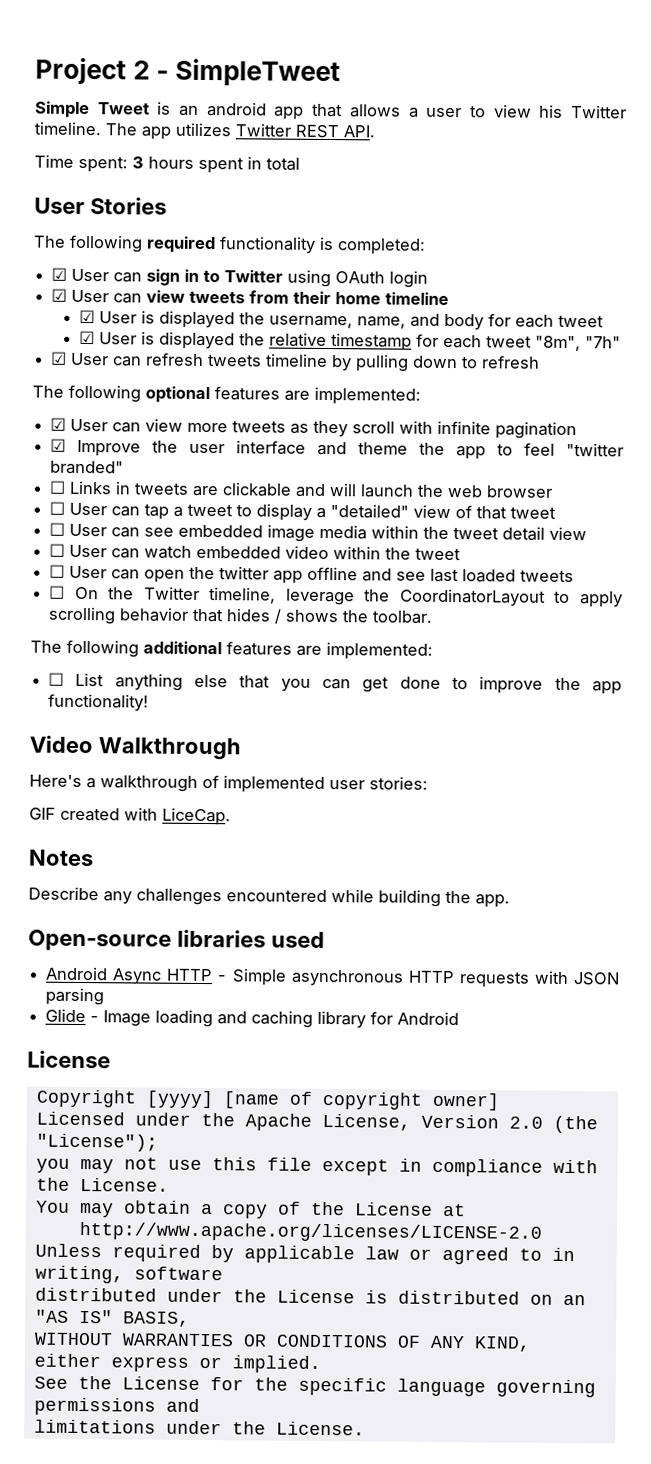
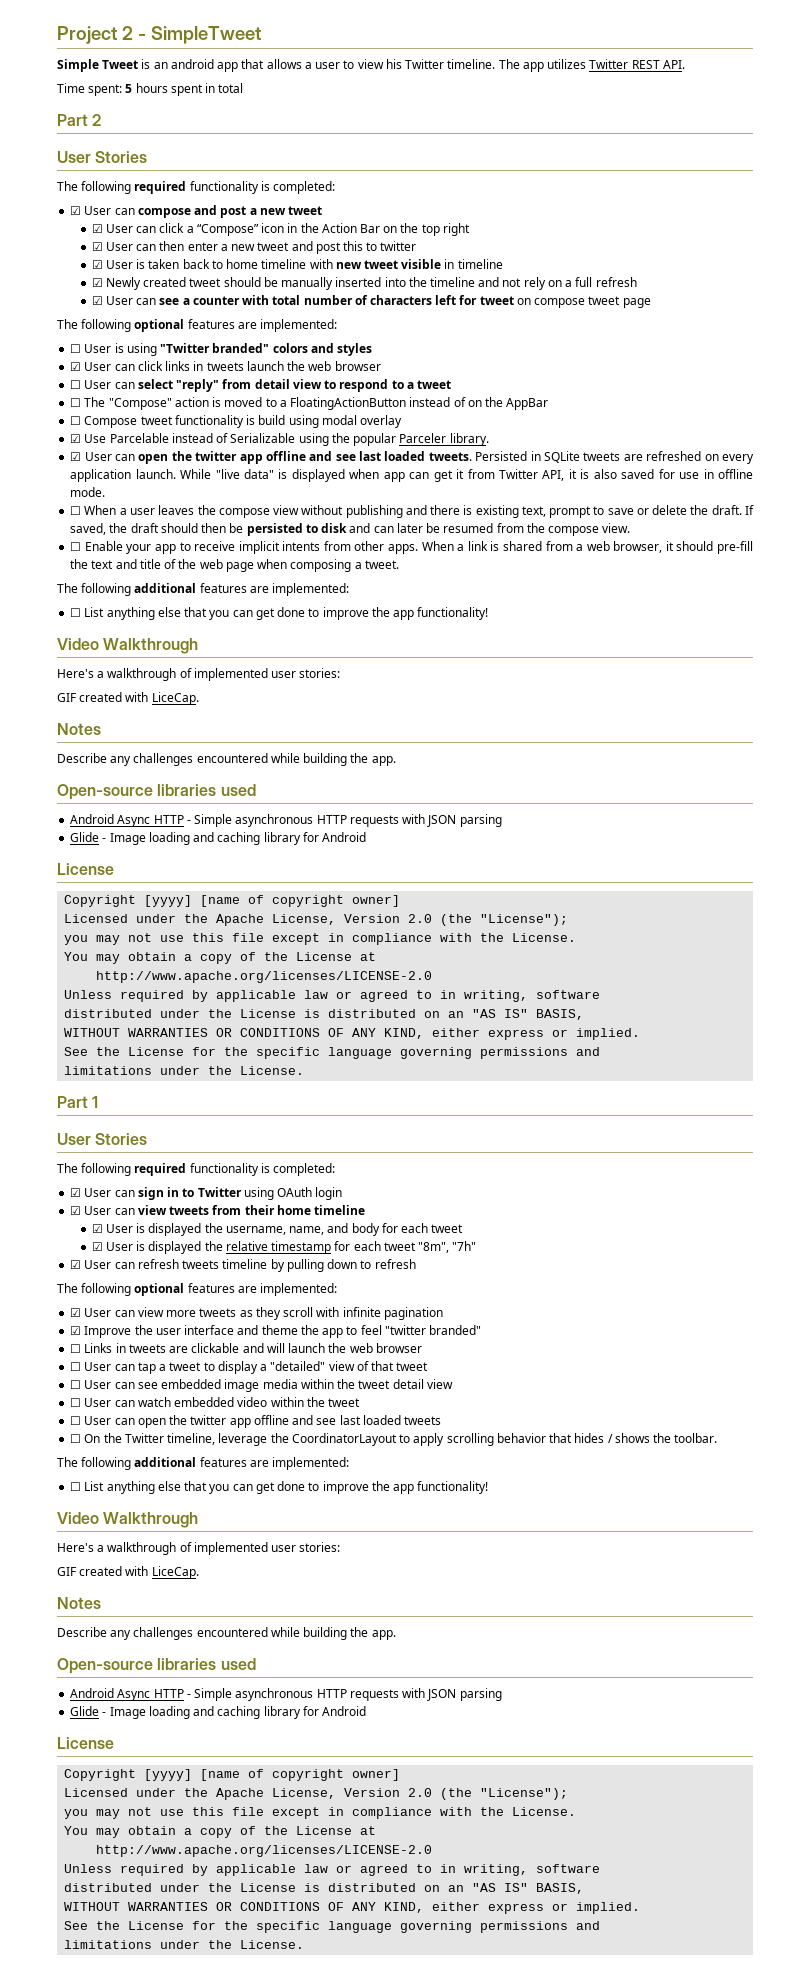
- Time spent: 3 hours spent in total
+ Time spent: 5 hours spent in total
+ Part 2
+ User Stories
+ The following required functionality is completed:
+ ☑ User can compose and post a new tweet
+ ☑ User can click a “Compose” icon in the Action Bar on the top right
+ ☑ User can then enter a new tweet and post this to twitter
+ ☑ User is taken back to home timeline with new tweet visible in timeline
+ ☑ Newly created tweet should be manually inserted into the timeline and not rely on a full refresh
+ ☑ User can see a counter with total number of characters left for tweet on compose tweet page
+ The following optional features are implemented:
+ ☐ User is using "Twitter branded" colors and styles
+ ☑ User can click links in tweets launch the web browser
+ ☐ User can select "reply" from detail view to respond to a tweet
+ ☐ The "Compose" action is moved to a FloatingActionButton instead of on the AppBar
+ ☐ Compose tweet functionality is build using modal overlay
+ ☑ Use Parcelable instead of Serializable using the popular Parceler library.
+ ☑ User can open the twitter app offline and see last loaded tweets. Persisted in SQLite tweets are refreshed on every application launch. While "live data" is displayed when app can get it from Twitter API, it is also saved for use in offline mode.
+ ☐ When a user leaves the compose view without publishing and there is existing text, prompt to save or delete the draft. If saved, the draft should then be persisted to disk and can later be resumed from the compose view.
+ ☐ Enable your app to receive implicit intents from other apps. When a link is shared from a web browser, it should pre-fill the text and title of the web page when composing a tweet.
+ The following additional features are implemented:
+ ☐ List anything else that you can get done to improve the app functionality!
+ Video Walkthrough
+ Here's a walkthrough of implemented user stories:
+ GIF created with LiceCap.
+ Notes
+ Describe any challenges encountered while building the app.
+ Open-source libraries used
+ Android Async HTTP - Simple asynchronous HTTP requests with JSON parsing
+ Glide - Image loading and caching library for Android
+ License
+ Copyright [yyyy] [name of copyright owner]
+ Licensed under the Apache License, Version 2.0 (the "License");
+ you may not use this file except in compliance with the License.
+ You may obtain a copy of the License at
+ http://www.apache.org/licenses/LICENSE-2.0
+ Unless required by applicable law or agreed to in writing, software
+ distributed under the License is distributed on an "AS IS" BASIS,
+ WITHOUT WARRANTIES OR CONDITIONS OF ANY KIND, either express or implied.
+ See the License for the specific language governing permissions and
+ limitations under the License.
+ Part 1

